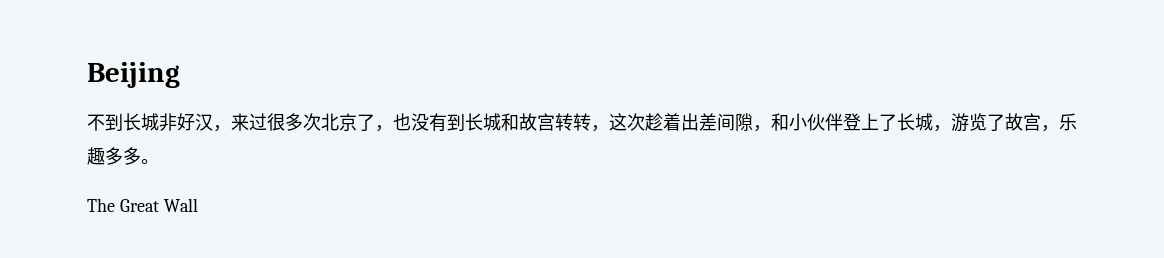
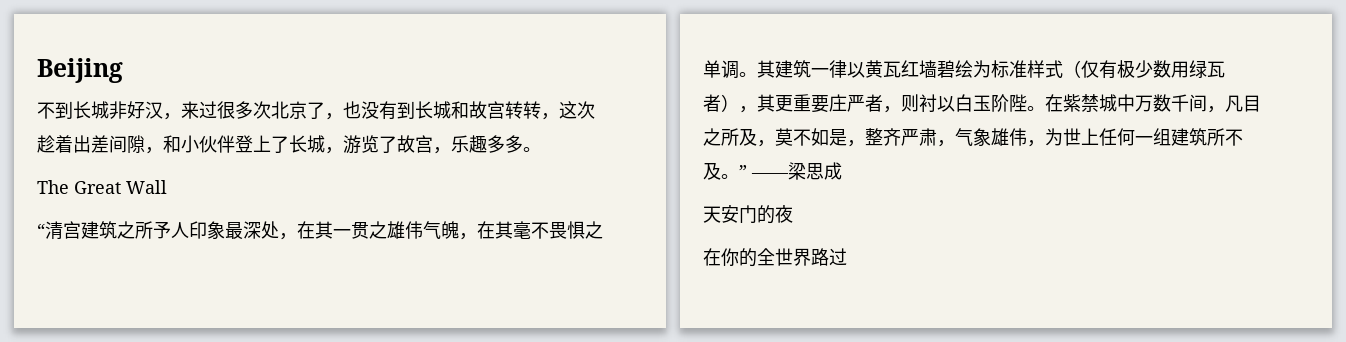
+ “清宫建筑之所予人印象最深处，在其一贯之雄伟气魄，在其毫不畏惧之单调。其建筑一律以黄瓦红墙碧绘为标准样式（仅有极少数用绿瓦者），其更重要庄严者，则衬以白玉阶陛。在紫禁城中万数千间，凡目之所及，莫不如是，整齐严肃，气象雄伟，为世上任何一组建筑所不及。” ——梁思成
+ 天安门的夜
+ 在你的全世界路过

